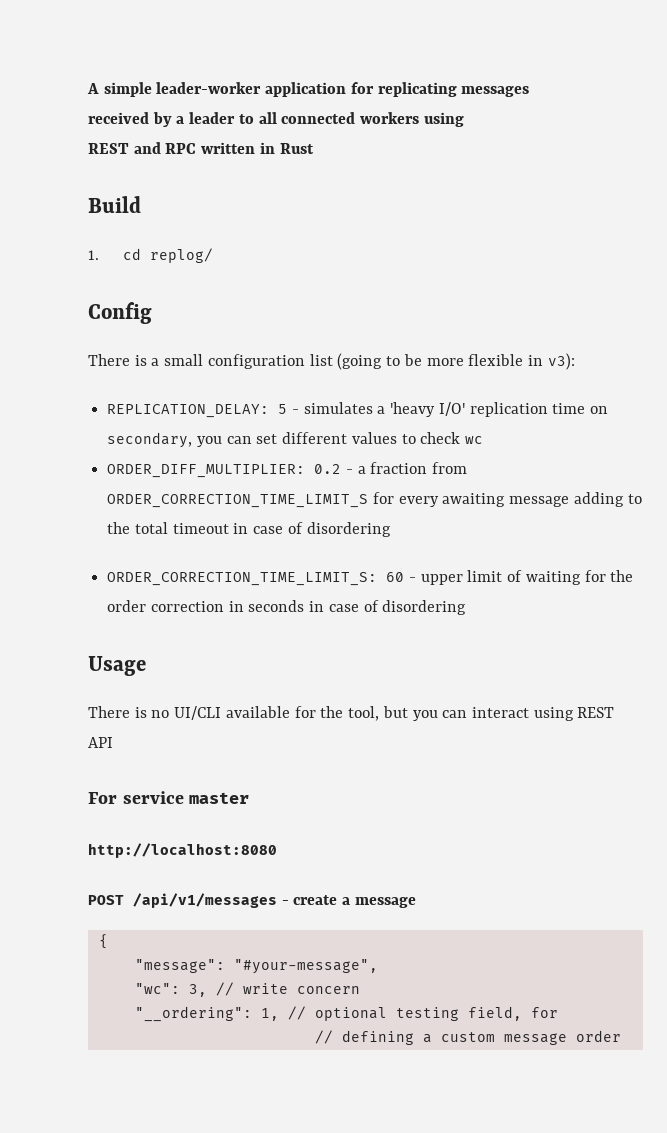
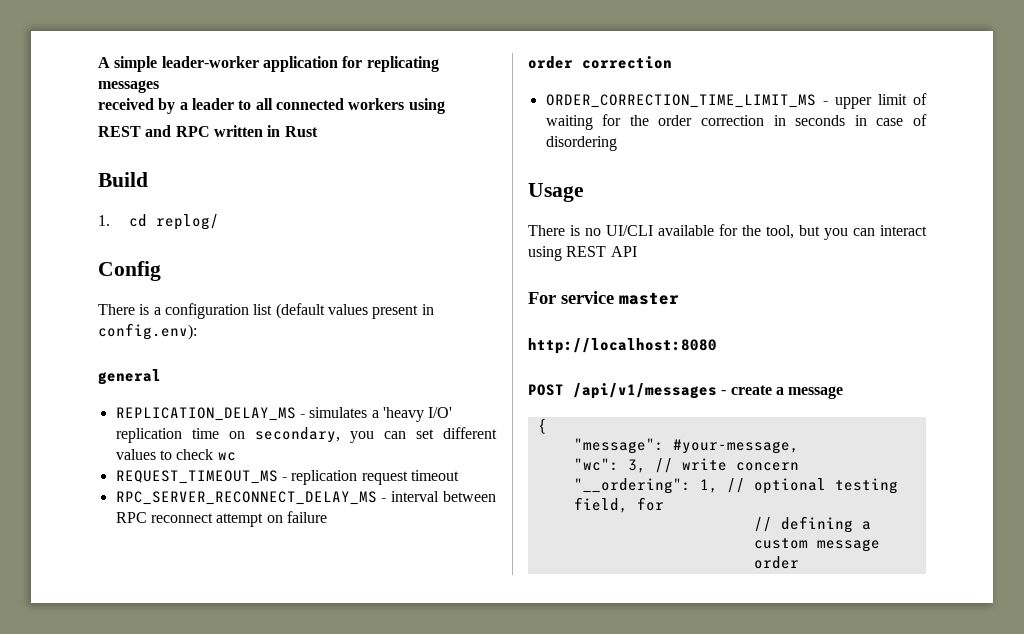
- There is a small configuration list (going to be more flexible in v3):
- REPLICATION_DELAY: 5 - simulates a 'heavy I/O' replication time on secondary, you can set different values to check wc
+ There is a configuration list (default values present in config.env):
+ general
+ REPLICATION_DELAY_MS - simulates a 'heavy I/O' replication time on secondary, you can set different values to check wc
- ORDER_DIFF_MULTIPLIER: 0.2 - a fraction from ORDER_CORRECTION_TIME_LIMIT_S for every awaiting message adding to the total timeout in case of disordering
- ORDER_CORRECTION_TIME_LIMIT_S: 60 - upper limit of waiting for the order correction in seconds in case of disordering
+ REQUEST_TIMEOUT_MS - replication request timeout
+ RPC_SERVER_RECONNECT_DELAY_MS - interval between RPC reconnect attempt on failure
+ order correction
+ ORDER_CORRECTION_TIME_LIMIT_MS - upper limit of waiting for the order correction in seconds in case of disordering
- "message": "#your-message",
+ "message": #your-message,

